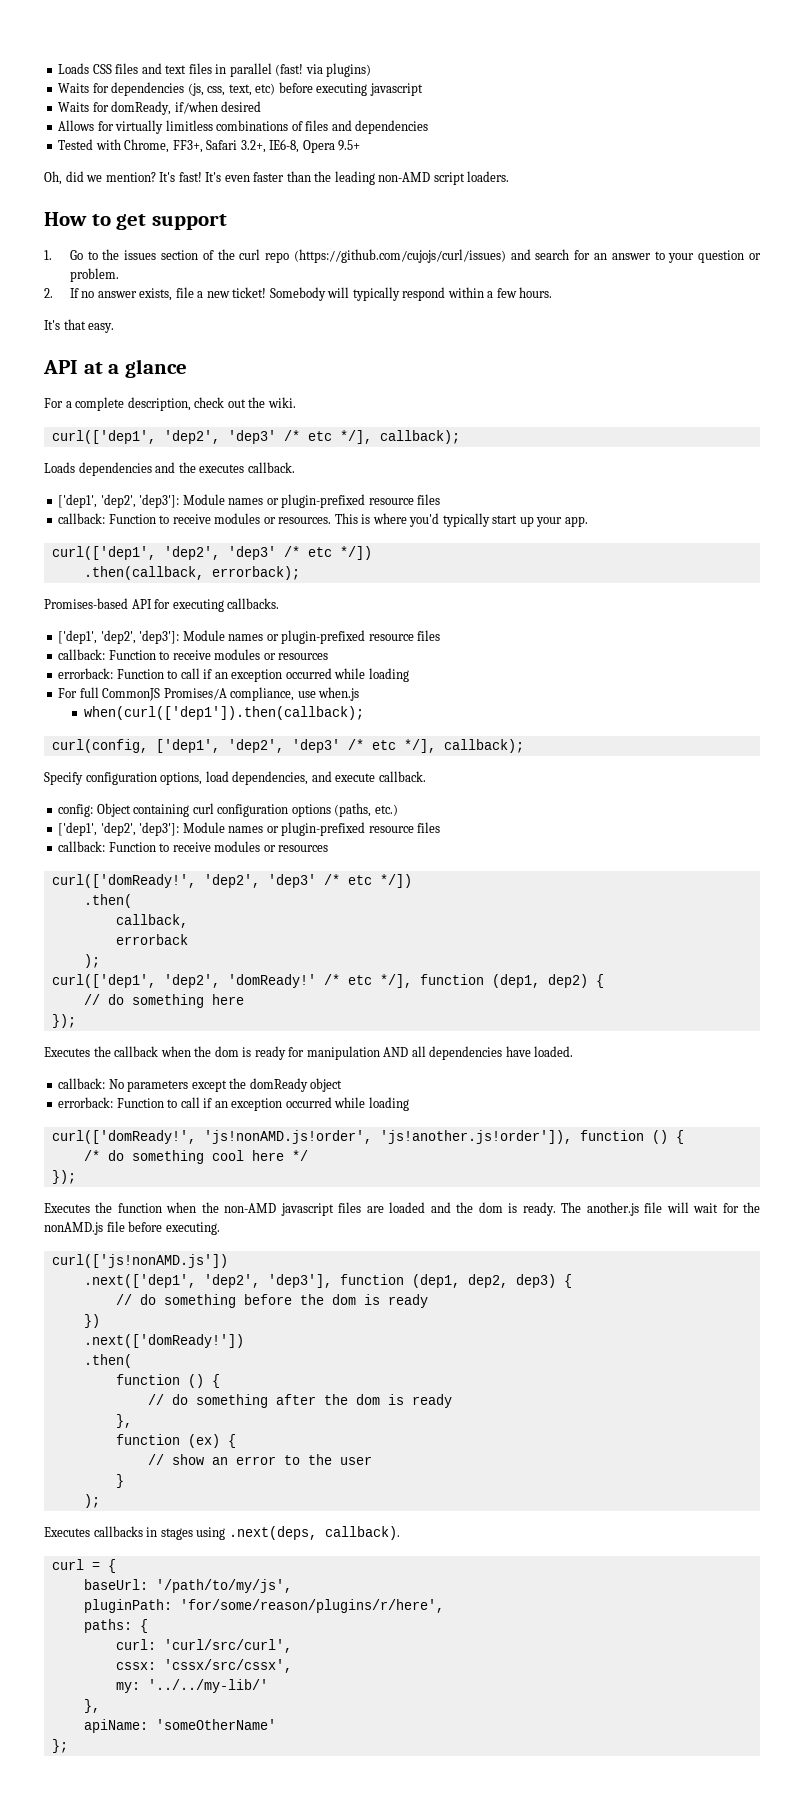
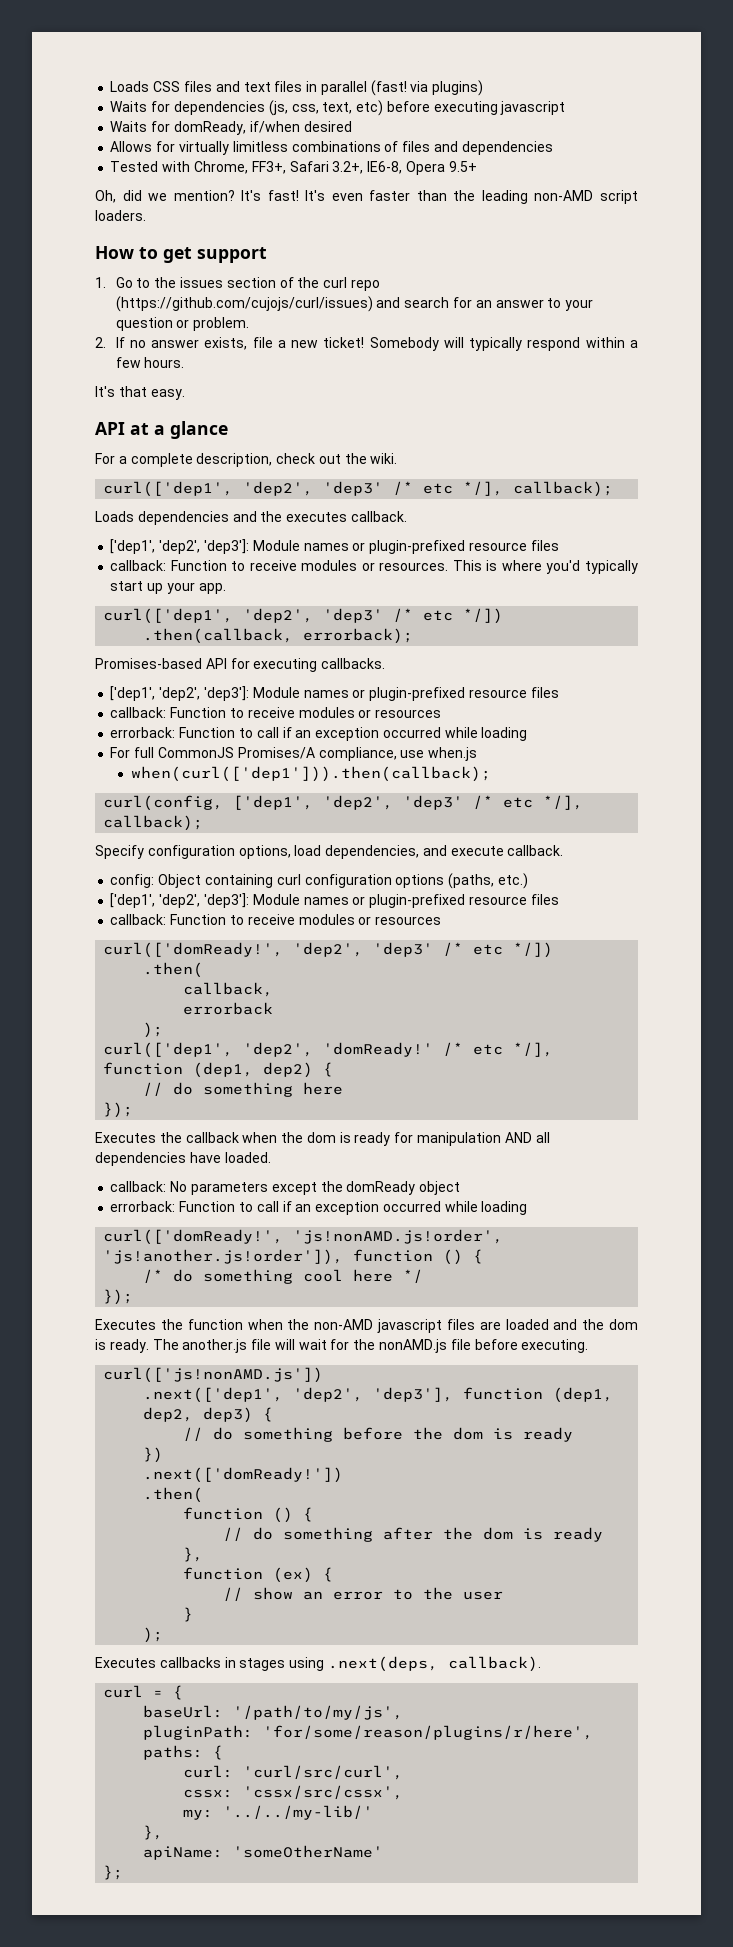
- when(curl(['dep1']).then(callback);
+ when(curl(['dep1'])).then(callback);

